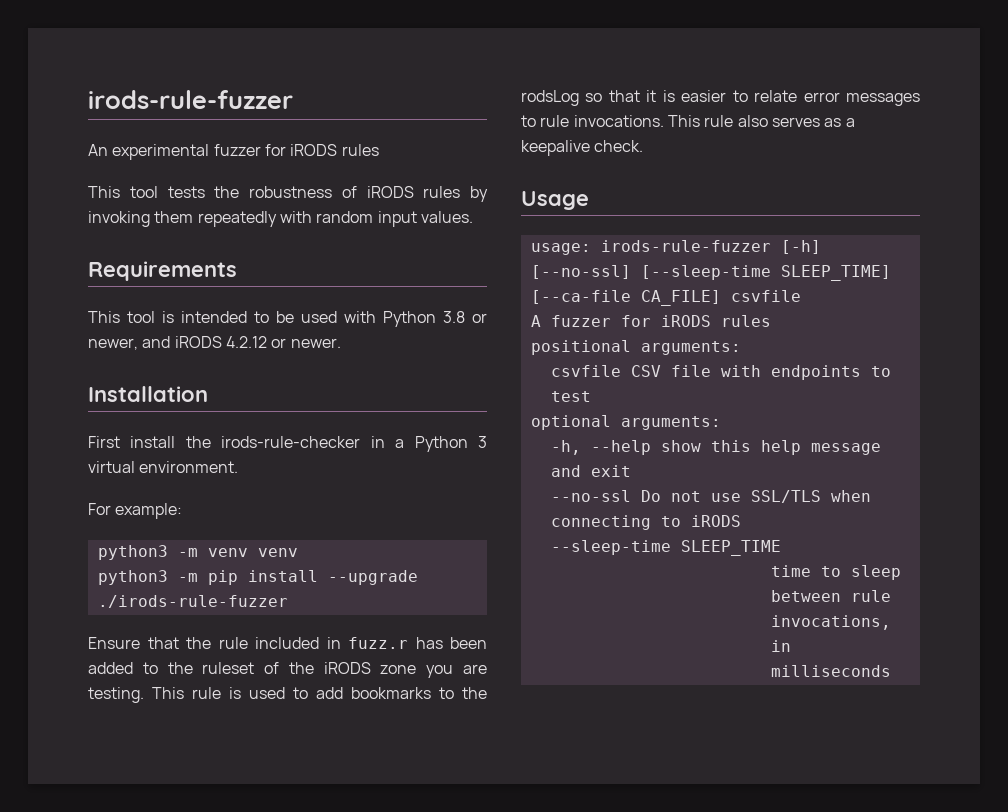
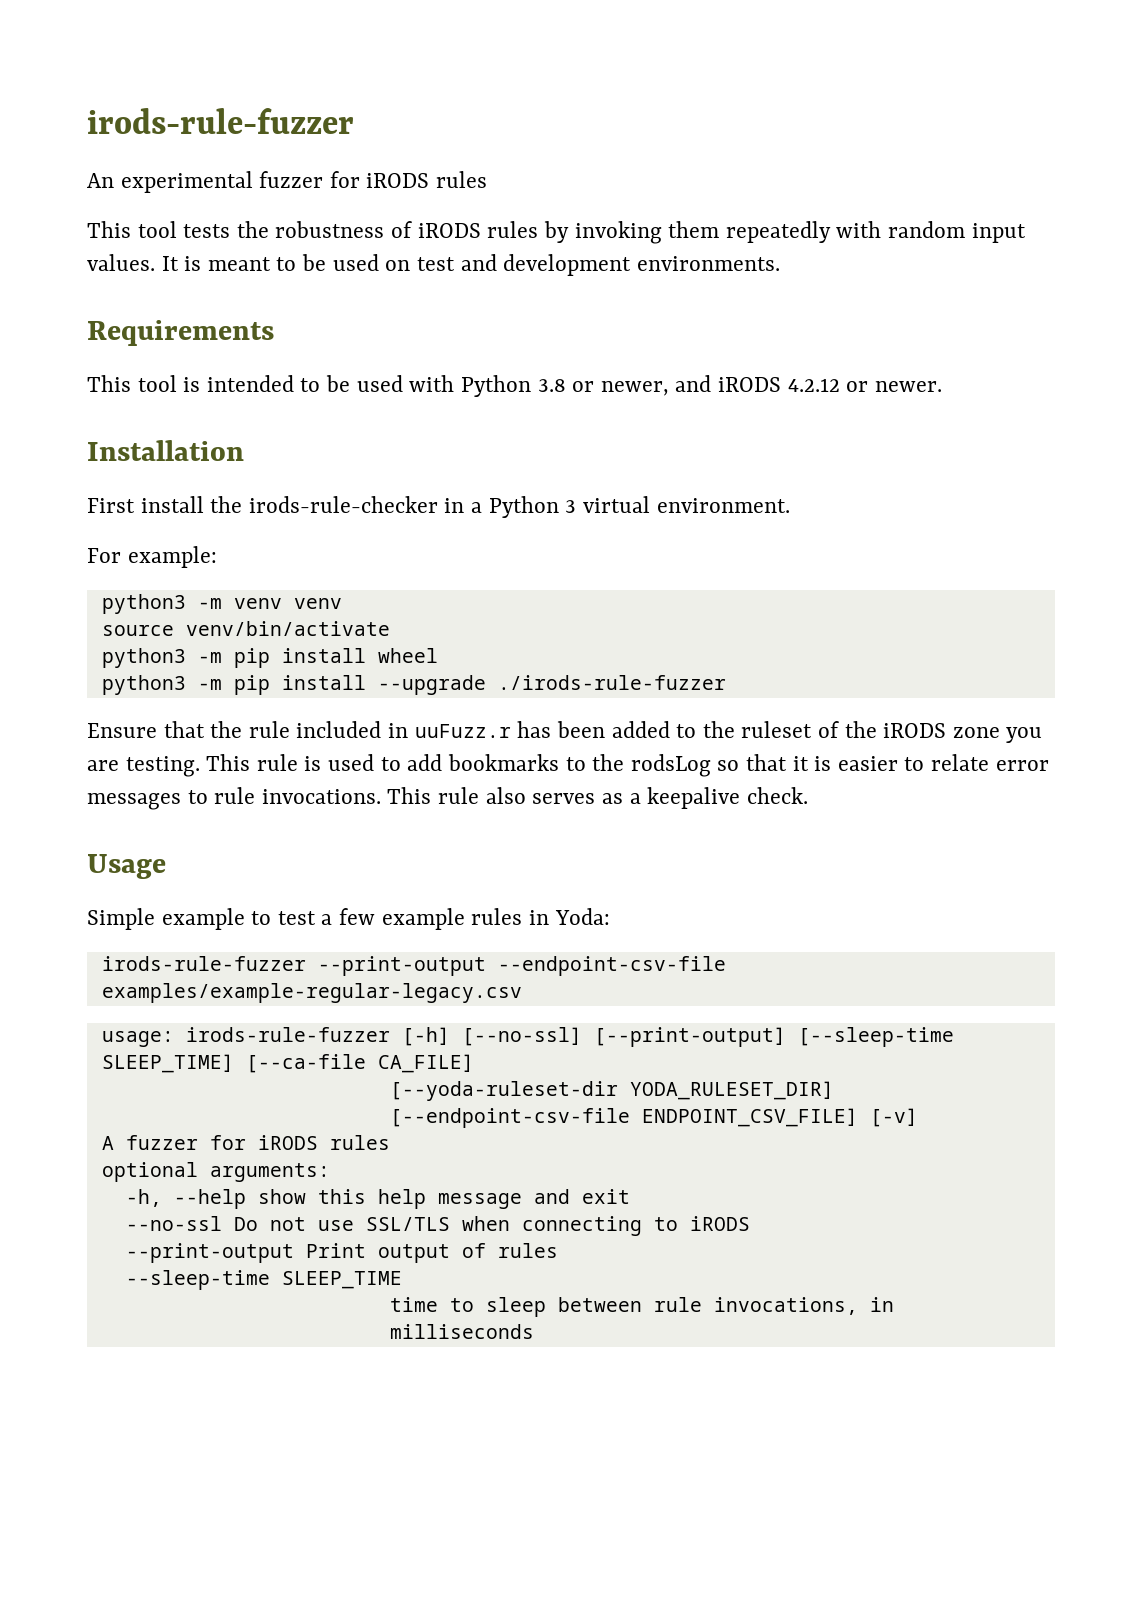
+ It is meant to be used on test and development environments.
+ source venv/bin/activate
+ python3 -m pip install wheel
- Ensure that the rule included in fuzz.r has been added to the ruleset of the iRODS zone you are testing.
+ Ensure that the rule included in uuFuzz.r has been added to the ruleset of the iRODS zone you are testing.
+ Simple example to test a few example rules in Yoda:
+ irods-rule-fuzzer --print-output --endpoint-csv-file examples/example-regular-legacy.csv
- usage: irods-rule-fuzzer [-h] [--no-ssl] [--sleep-time SLEEP_TIME] [--ca-file CA_FILE] csvfile
+ usage: irods-rule-fuzzer [-h] [--no-ssl] [--print-output] [--sleep-time SLEEP_TIME] [--ca-file CA_FILE]
+ [--yoda-ruleset-dir YODA_RULESET_DIR] [--endpoint-csv-file ENDPOINT_CSV_FILE] [-v]
- positional arguments:
- csvfile CSV file with endpoints to test
+ --print-output Print output of rules

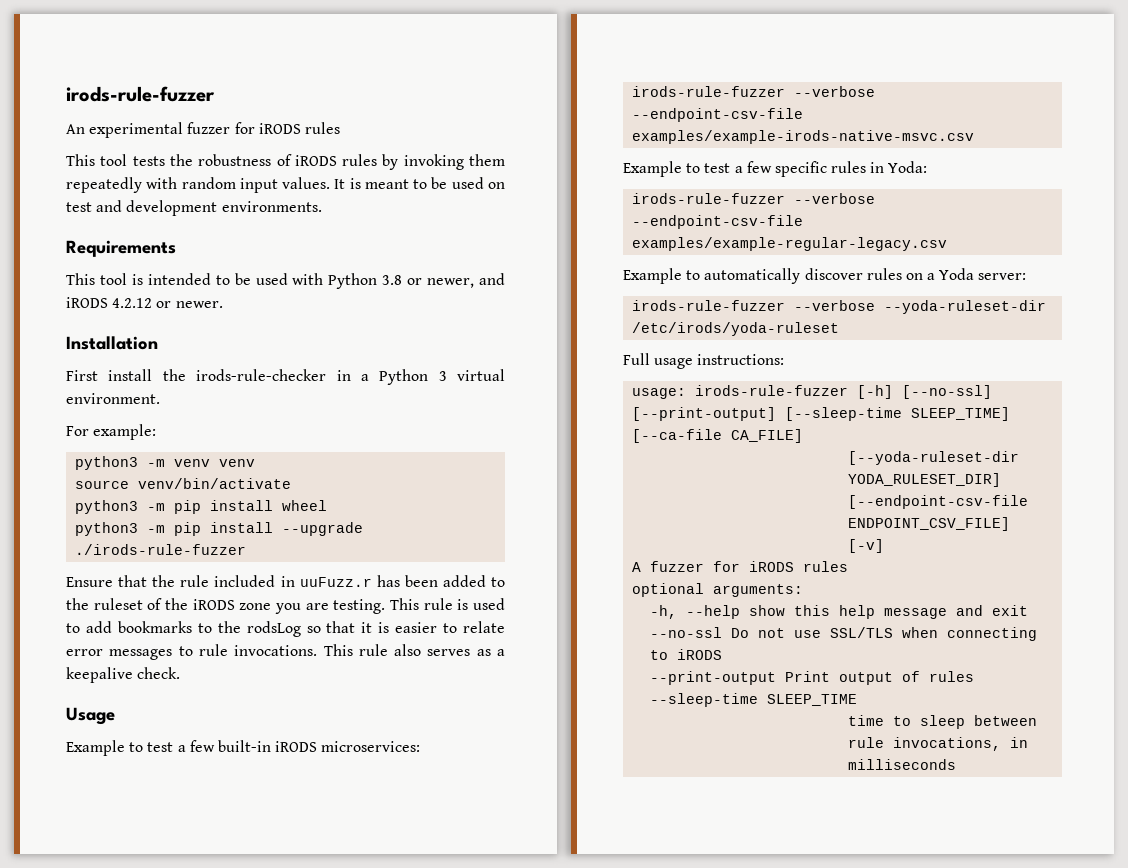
- Simple example to test a few example rules in Yoda:
+ Example to test a few built-in iRODS microservices:
+ irods-rule-fuzzer --verbose --endpoint-csv-file examples/example-irods-native-msvc.csv
+ Example to test a few specific rules in Yoda:
- irods-rule-fuzzer --print-output --endpoint-csv-file examples/example-regular-legacy.csv
+ irods-rule-fuzzer --verbose --endpoint-csv-file examples/example-regular-legacy.csv
+ Example to automatically discover rules on a Yoda server:
+ irods-rule-fuzzer --verbose --yoda-ruleset-dir /etc/irods/yoda-ruleset
+ Full usage instructions:

